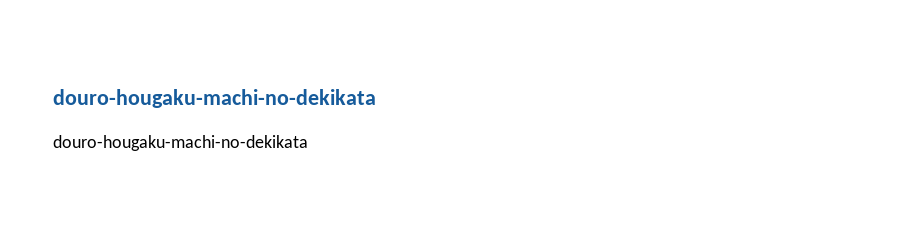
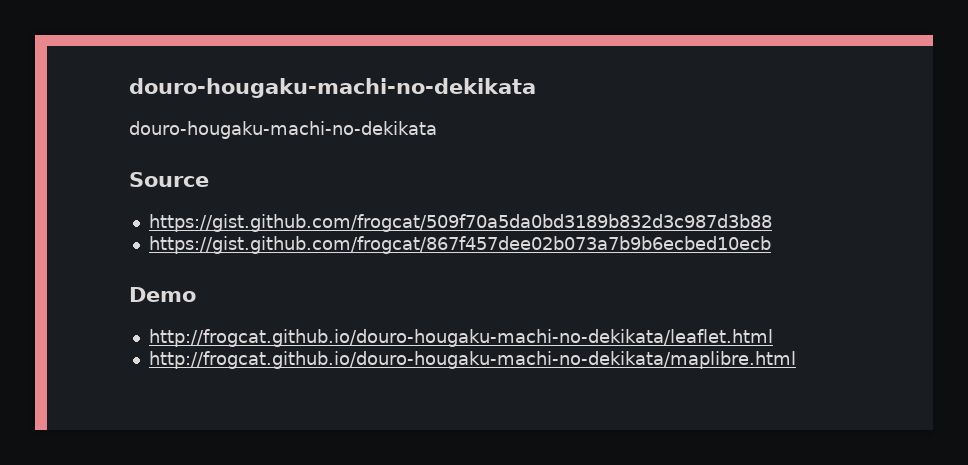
+ Source
+ https://gist.github.com/frogcat/509f70a5da0bd3189b832d3c987d3b88
+ https://gist.github.com/frogcat/867f457dee02b073a7b9b6ecbed10ecb
+ Demo
+ http://frogcat.github.io/douro-hougaku-machi-no-dekikata/leaflet.html
+ http://frogcat.github.io/douro-hougaku-machi-no-dekikata/maplibre.html

